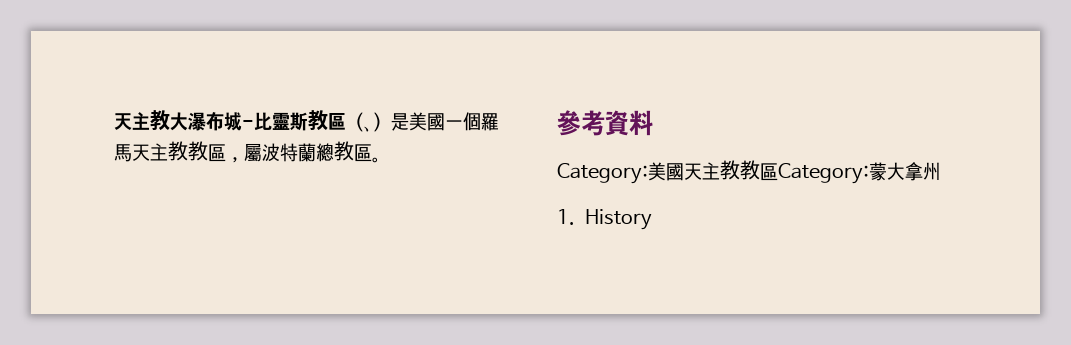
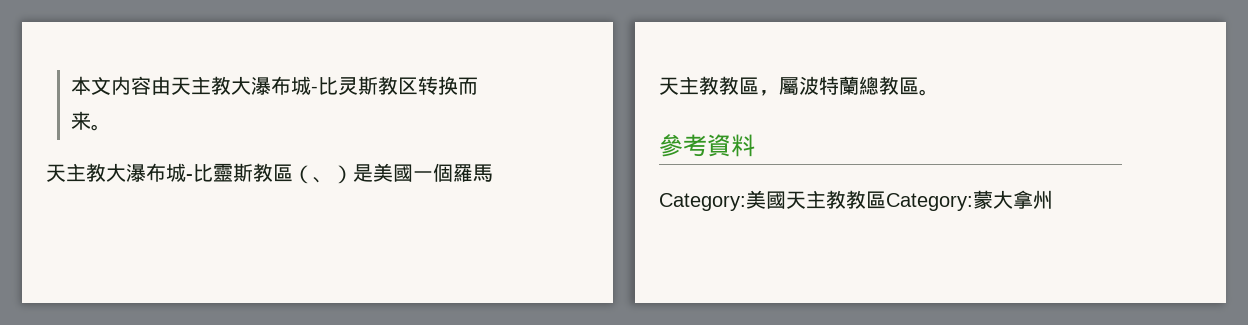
+ 本文内容由天主教大瀑布城-比灵斯教区转换而来。
- 1. History

